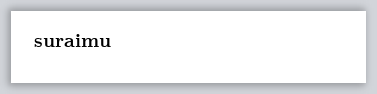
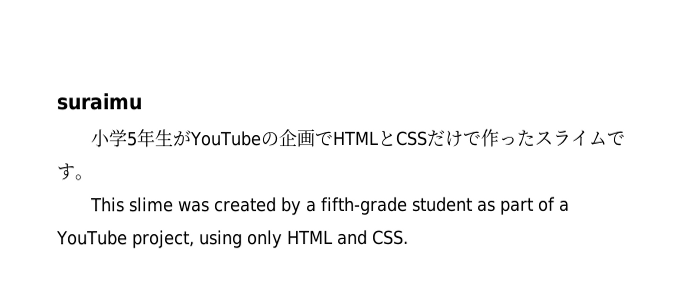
+ 小学5年生がYouTubeの企画でHTMLとCSSだけで作ったスライムです。
+ This slime was created by a fifth-grade student as part of a YouTube project, using only HTML and CSS.

